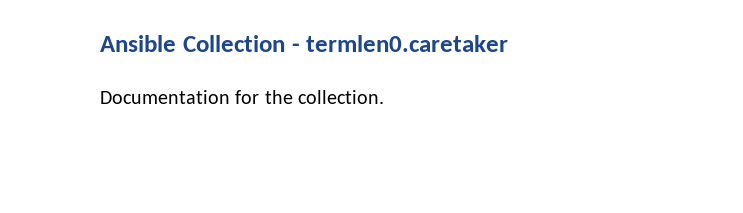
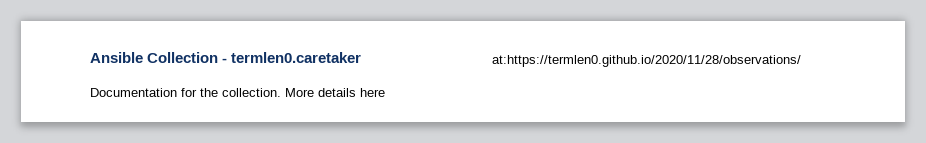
+ More details here at:https://termlen0.github.io/2020/11/28/observations/

